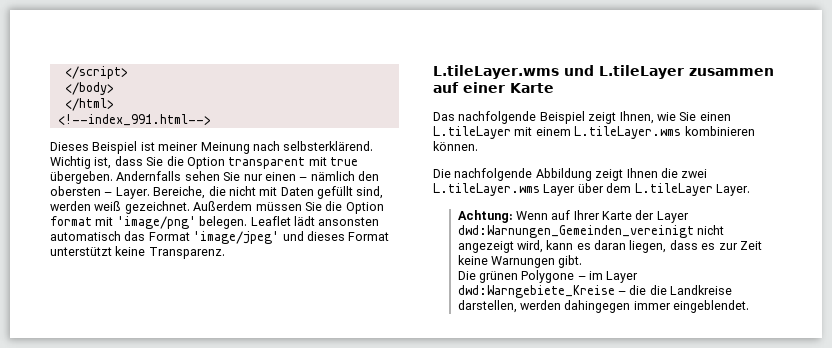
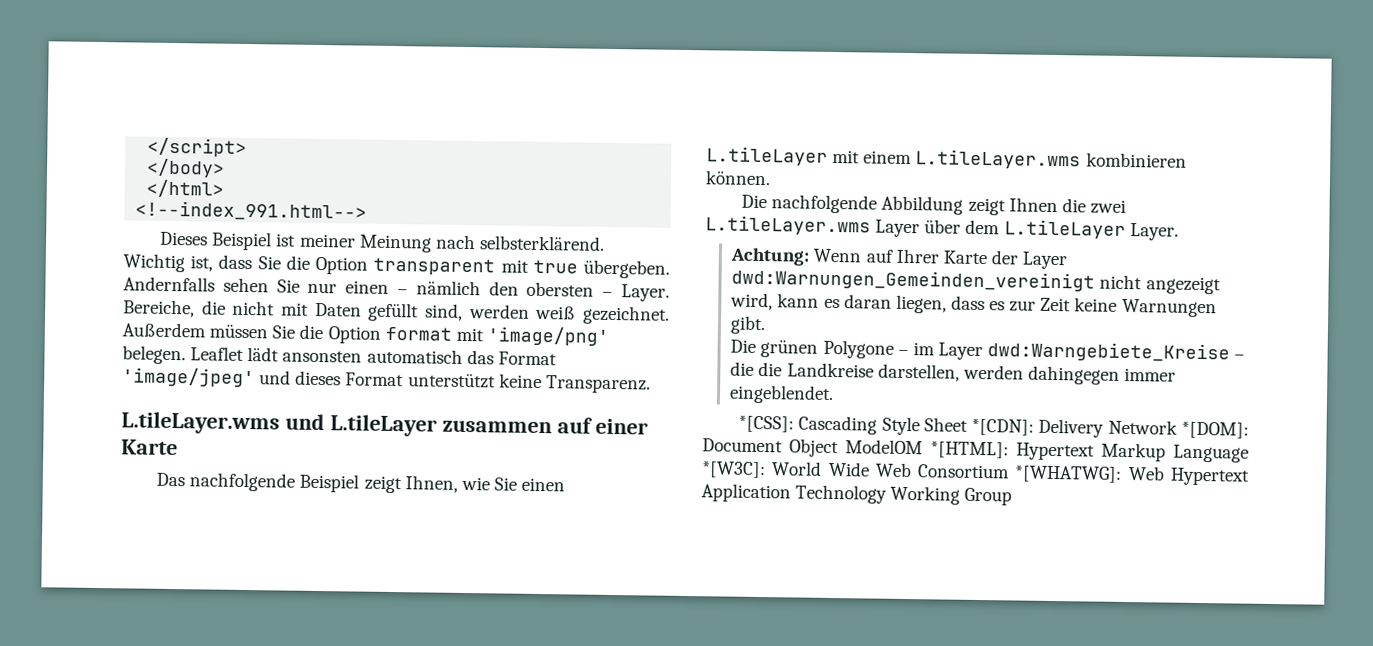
+ *[CSS]: Cascading Style Sheet *[CDN]: Delivery Network *[DOM]: Document Object ModelOM *[HTML]: Hypertext Markup Language *[W3C]: World Wide Web Consortium *[WHATWG]: Web Hypertext Application Technology Working Group

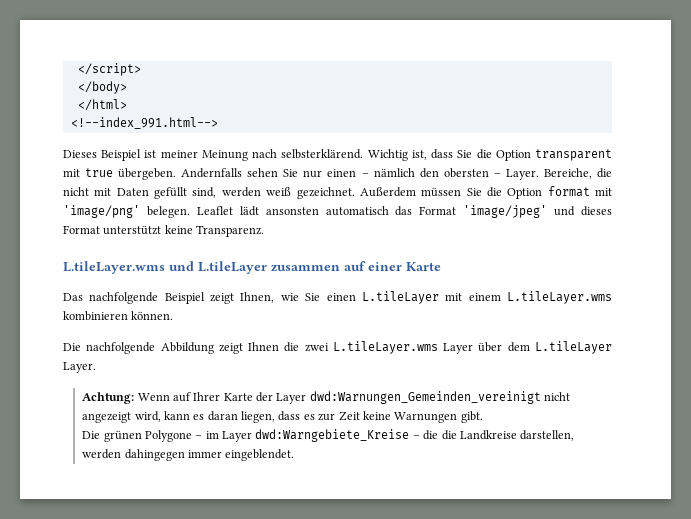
- *[CSS]: Cascading Style Sheet *[CDN]: Delivery Network *[DOM]: Document Object ModelOM *[HTML]: Hypertext Markup Language *[W3C]: World Wide Web Consortium *[WHATWG]: Web Hypertext Application Technology Working Group

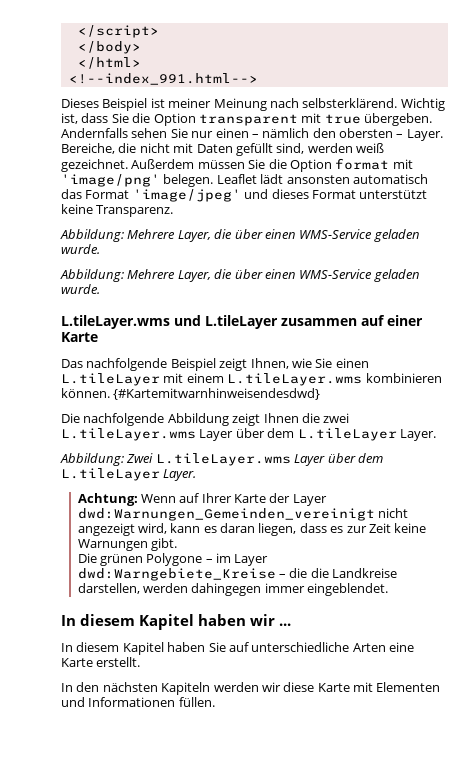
  Leaflet lädt ansonsten automatisch das Format 'image/jpeg' und dieses Format unterstützt keine Transparenz.
+ Abbildung: Mehrere Layer, die über einen WMS-Service geladen wurde.
+ Abbildung: Mehrere Layer, die über einen WMS-Service geladen wurde.
+ {#Kartemitwarnhinweisendesdwd}
+ Abbildung: Zwei L.tileLayer.wms Layer über dem L.tileLayer Layer.
+ In diesem Kapitel haben wir ...
+ In diesem Kapitel haben Sie auf unterschiedliche Arten eine Karte erstellt.
+ In den nächsten Kapiteln werden wir diese Karte mit Elementen und Informationen füllen.

